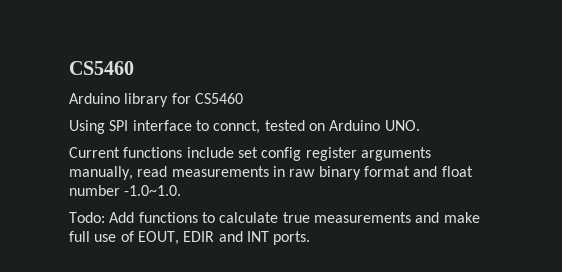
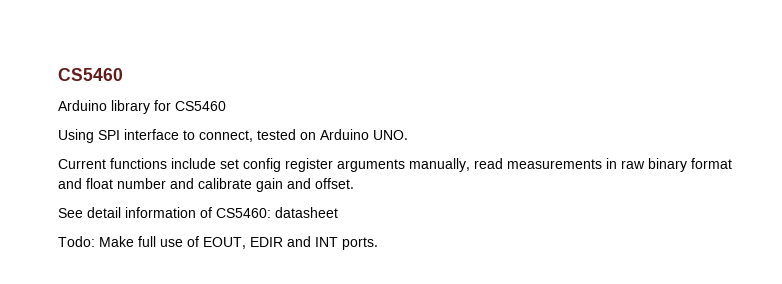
- Using SPI interface to connct, tested on Arduino UNO.
+ Using SPI interface to connect, tested on Arduino UNO.
- Current functions include set config register arguments manually, read measurements in raw binary format and float number -1.0~1.0.
- Todo: Add functions to calculate true measurements and make full use of EOUT, EDIR and INT ports.
+ Current functions include set config register arguments manually, read measurements in raw binary format and float number and calibrate gain and offset.
+ See detail information of CS5460: datasheet
+ Todo: Make full use of EOUT, EDIR and INT ports.

